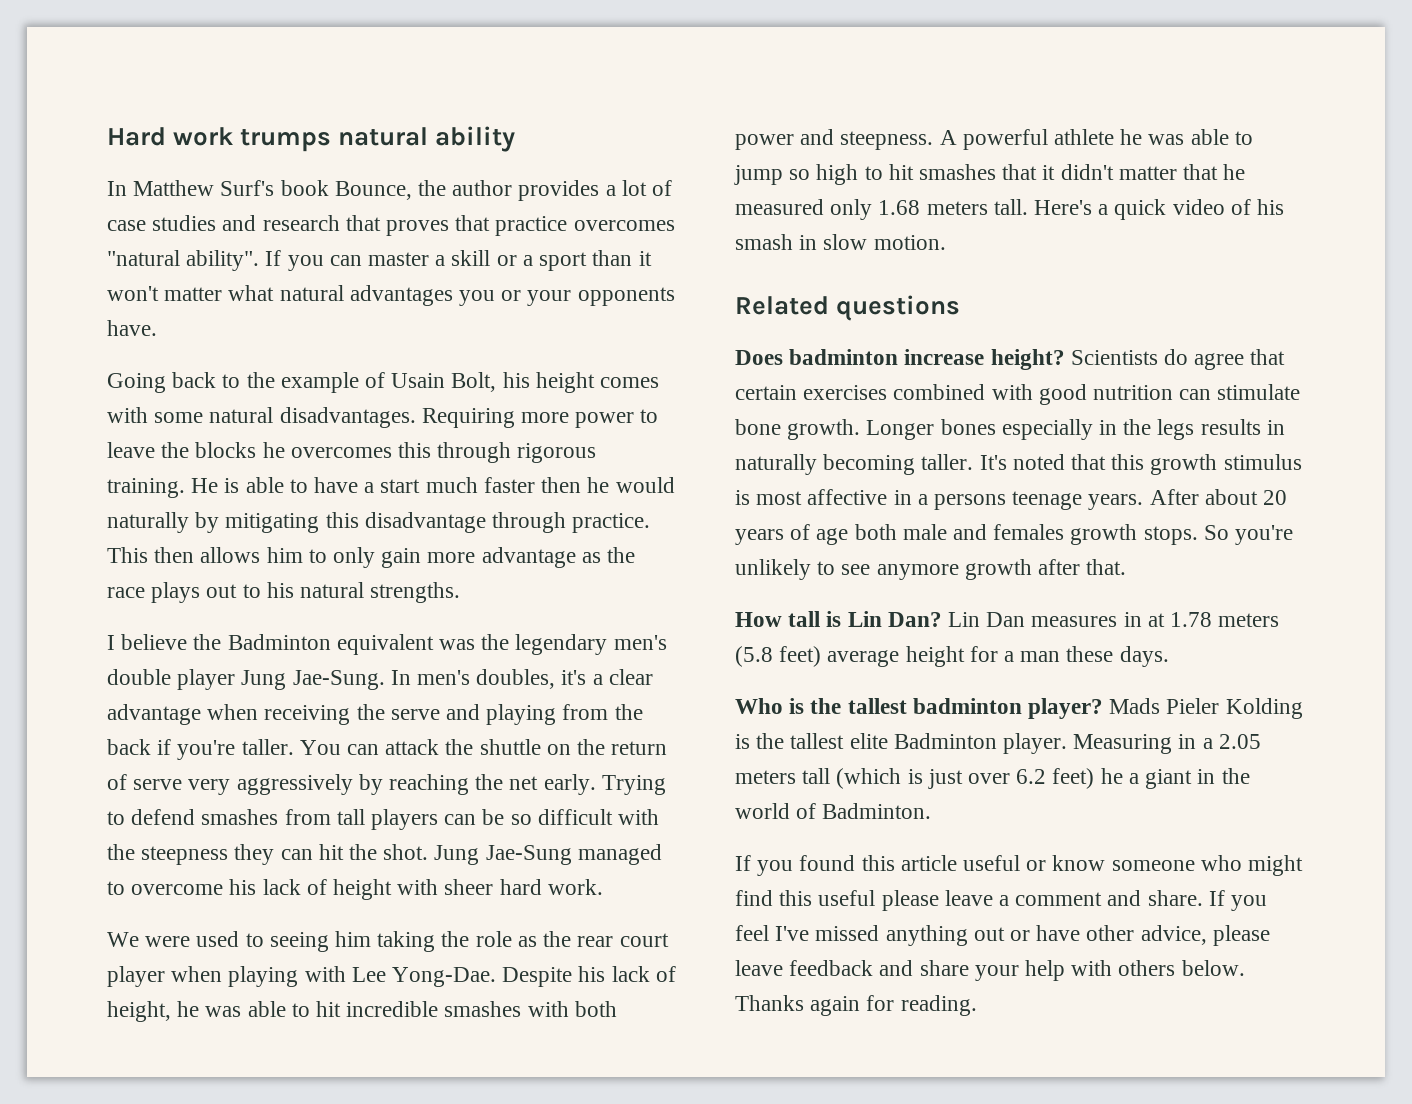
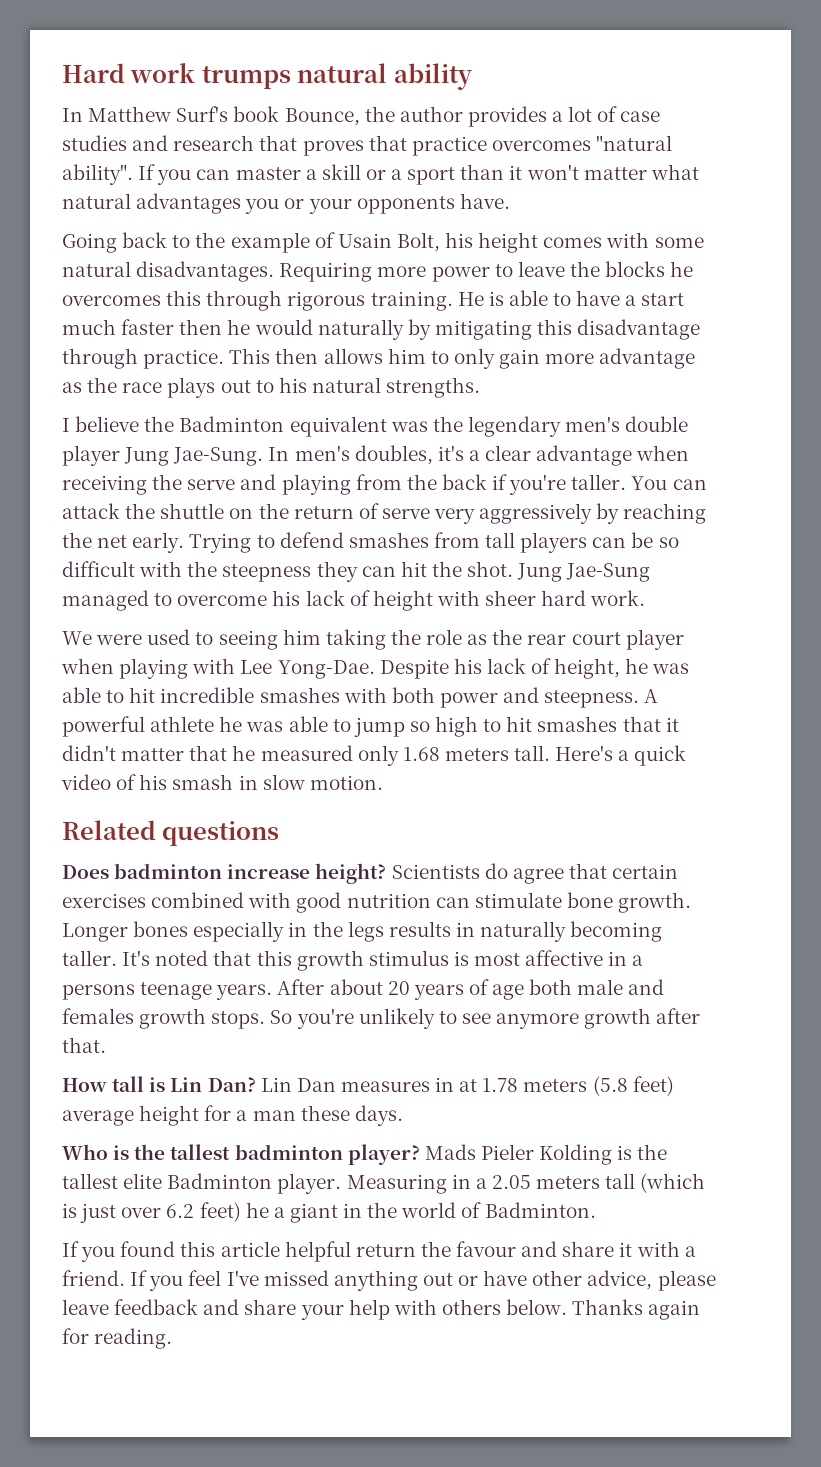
- If you found this article useful or know someone who might find this useful please leave a comment and share.
+ If you found this article helpful return the favour and share it with a friend.

